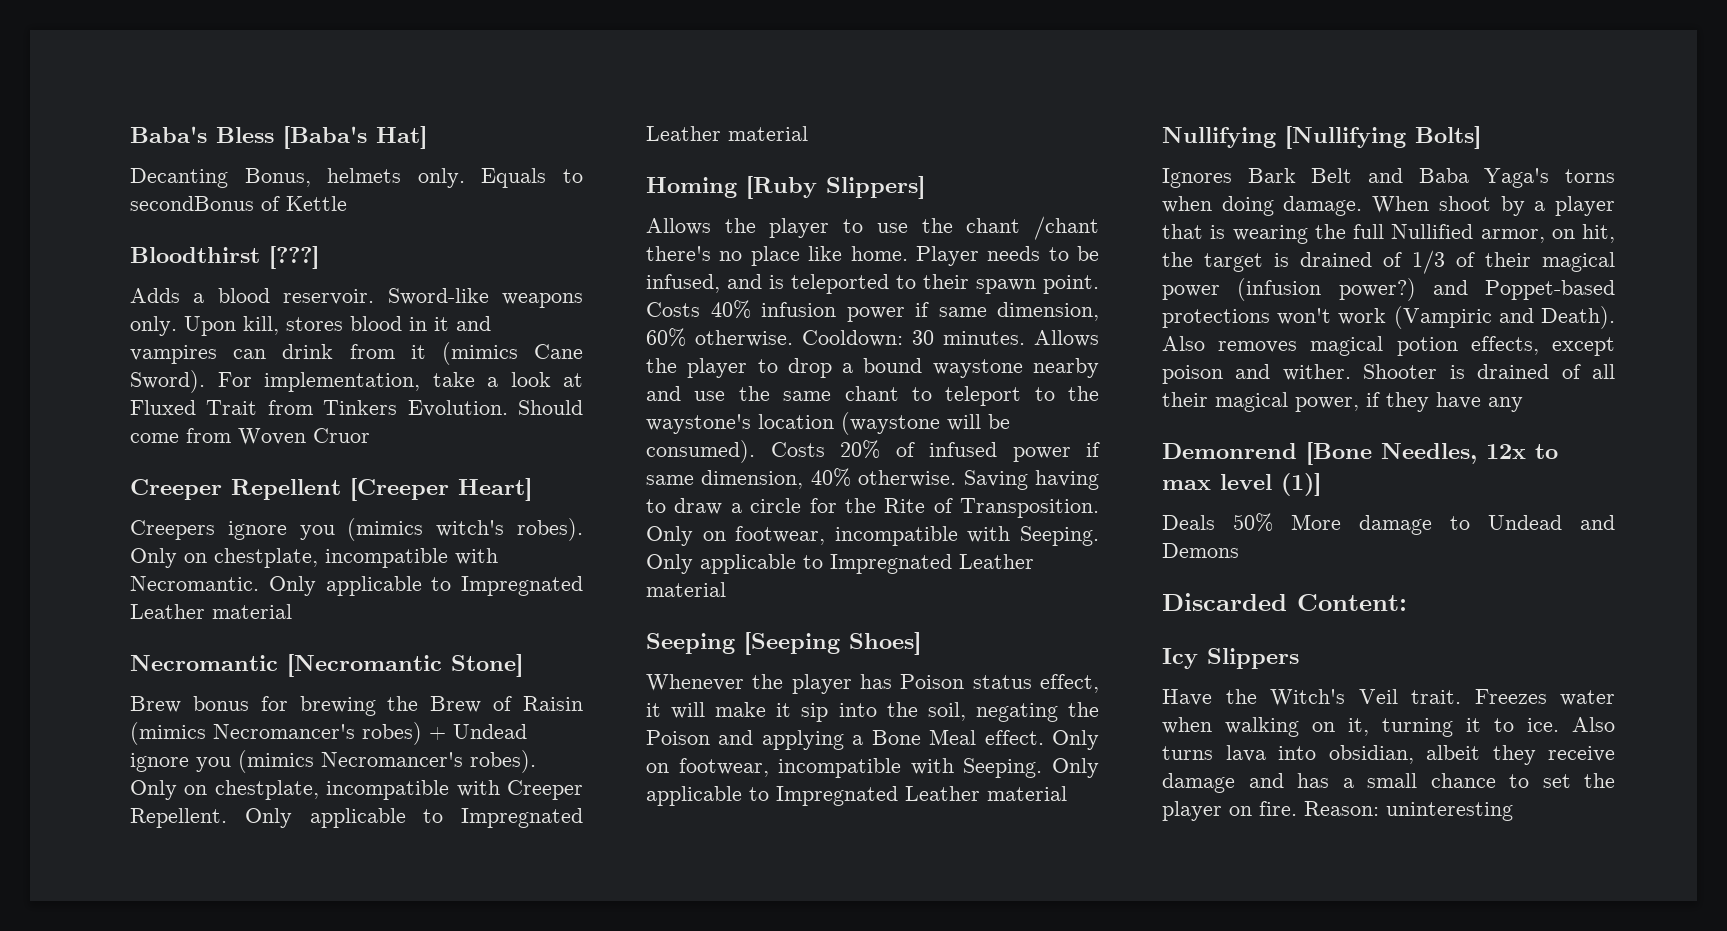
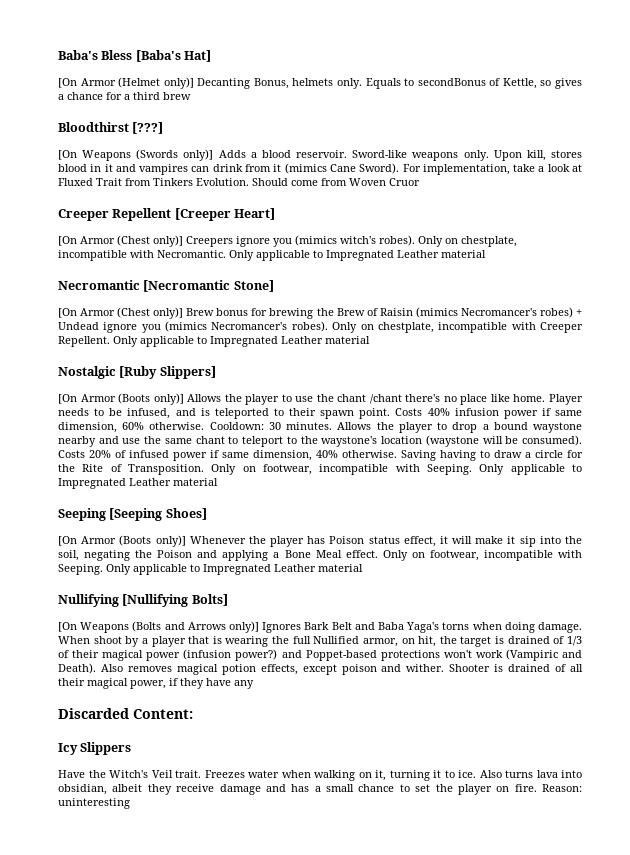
- Decanting Bonus, helmets only.
+ [On Armor (Helmet only)] Decanting Bonus, helmets only.
- Equals to secondBonus of Kettle
+ Equals to secondBonus of Kettle, so gives a chance for a third brew
  Bloodthirst [???]
- Adds a blood reservoir.
+ [On Weapons (Swords only)] Adds a blood reservoir.
- Creepers ignore you (mimics witch's robes).
+ [On Armor (Chest only)] Creepers ignore you (mimics witch's robes).
- Brew bonus for brewing the Brew of Raisin (mimics Necromancer's robes) + Undead ignore you (mimics Necromancer's robes).
+ [On Armor (Chest only)] Brew bonus for brewing the Brew of Raisin (mimics Necromancer's robes) + Undead ignore you (mimics Necromancer's robes).
- Homing [Ruby Slippers]
+ Nostalgic [Ruby Slippers]
- Allows the player to use the chant /chant there's no place like home.
+ [On Armor (Boots only)] Allows the player to use the chant /chant there's no place like home.
- Whenever the player has Poison status effect, it will make it sip into the soil, negating the Poison and applying a Bone Meal effect.
+ [On Armor (Boots only)] Whenever the player has Poison status effect, it will make it sip into the soil, negating the Poison and applying a Bone Meal effect.
- Ignores Bark Belt and Baba Yaga's torns when doing damage.
+ [On Weapons (Bolts and Arrows only)] Ignores Bark Belt and Baba Yaga's torns when doing damage.
- Demonrend [Bone Needles, 12x to max level (1)]
- Deals 50% More damage to Undead and Demons

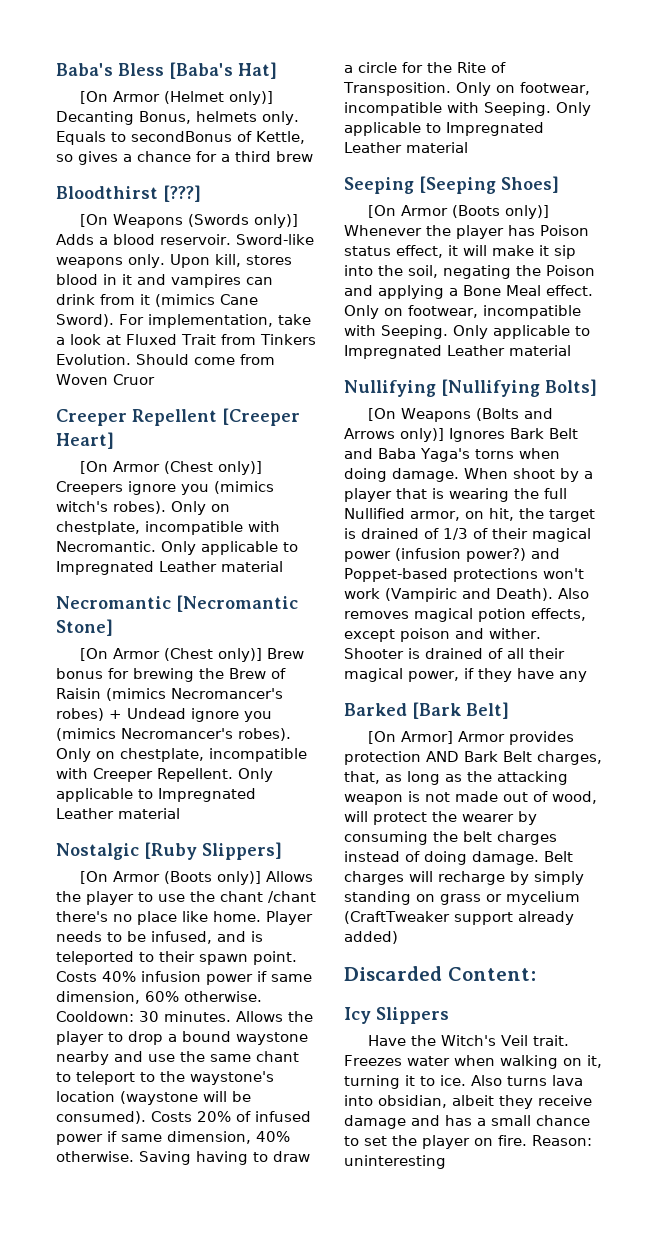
+ Barked [Bark Belt]
+ [On Armor] Armor provides protection AND Bark Belt charges, that, as long as the attacking weapon is not made out of wood, will protect the wearer by consuming the belt charges instead of doing damage. Belt charges will recharge by simply standing on grass or mycelium (CraftTweaker support already added)

